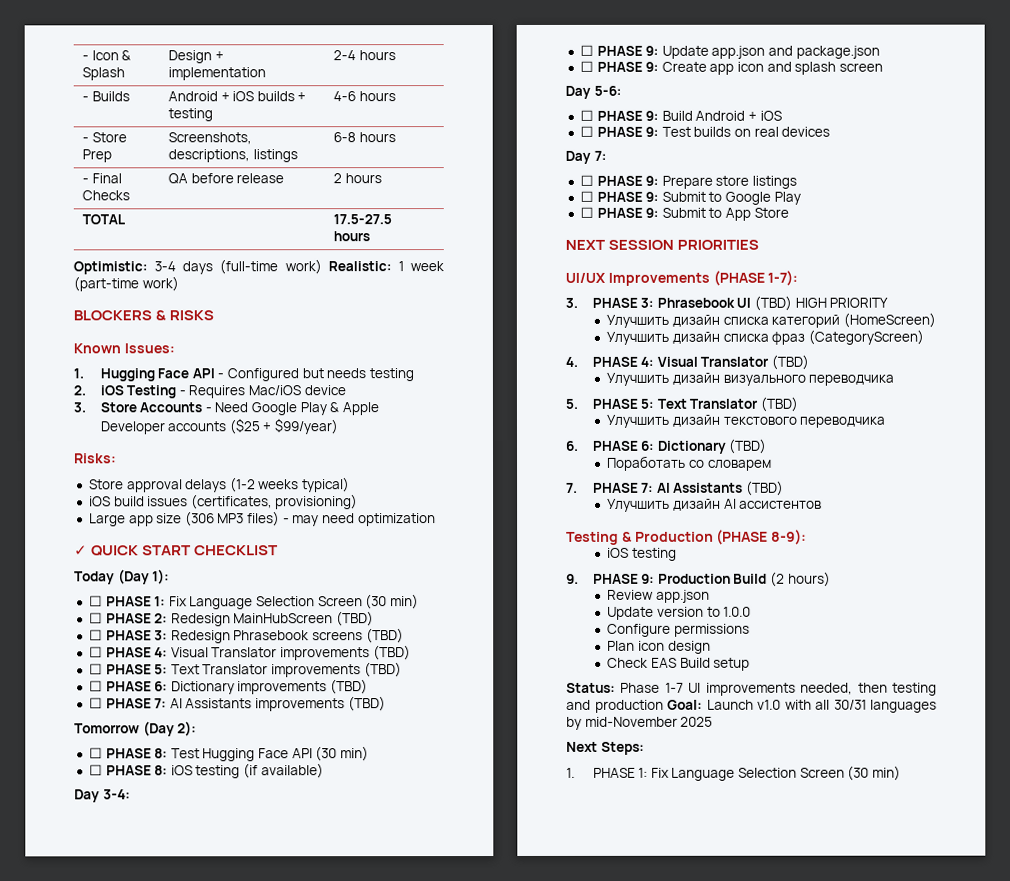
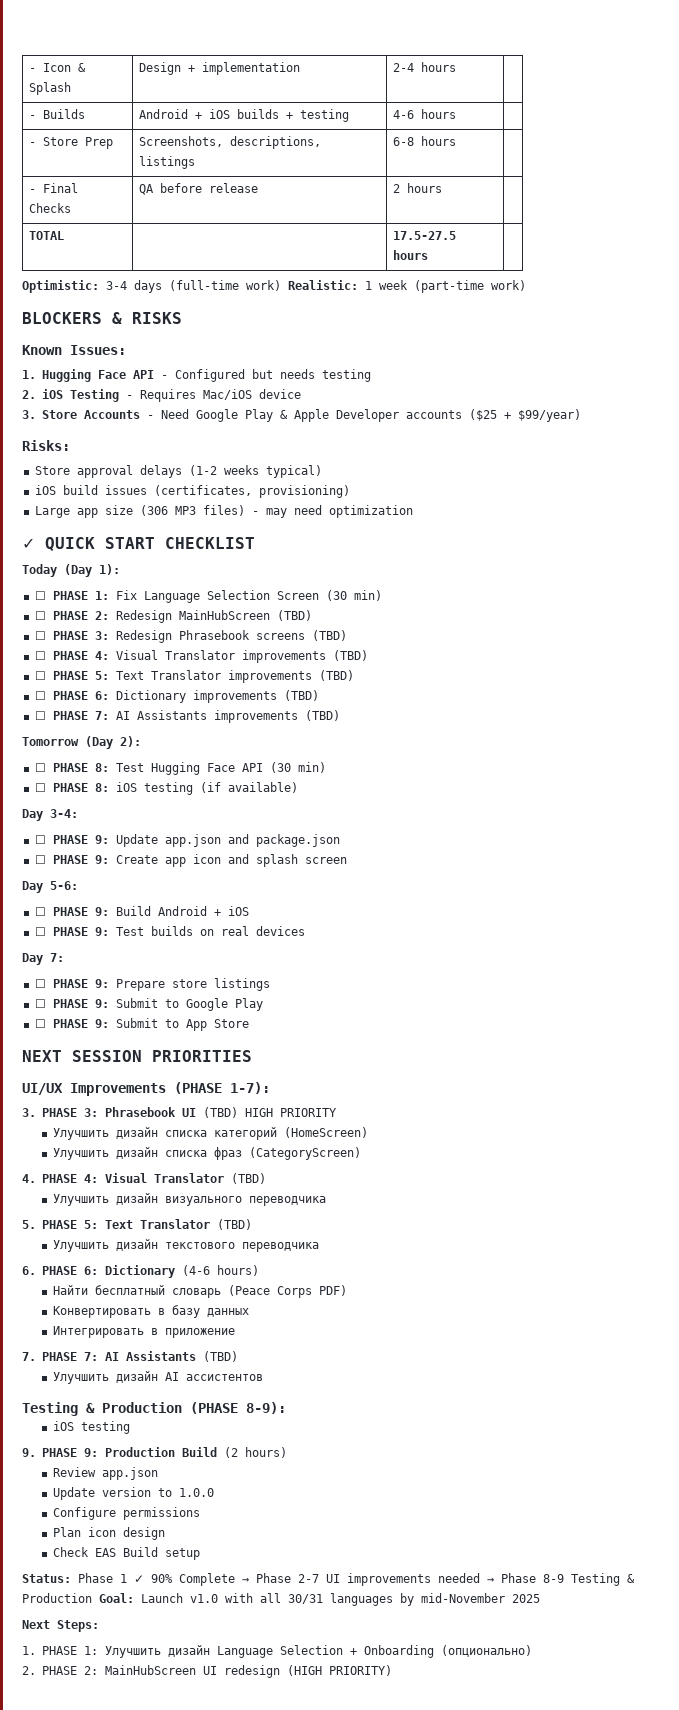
- 6. PHASE 6: Dictionary (TBD)
- Поработать со словарем
+ 6. PHASE 6: Dictionary (4-6 hours)
+ Найти бесплатный словарь (Peace Corps PDF)
+ Конвертировать в базу данных
+ Интегрировать в приложение
- Status: Phase 1-7 UI improvements needed, then testing and production Goal: Launch v1.0 with all 30/31 languages by mid-November 2025
+ Status: Phase 1 ✓ 90% Complete → Phase 2-7 UI improvements needed → Phase 8-9 Testing & Production Goal: Launch v1.0 with all 30/31 languages by mid-November 2025
- 1. PHASE 1: Fix Language Selection Screen (30 min)
+ 1. PHASE 1: Улучшить дизайн Language Selection + Onboarding (опционально)
+ 2. PHASE 2: MainHubScreen UI redesign (HIGH PRIORITY)

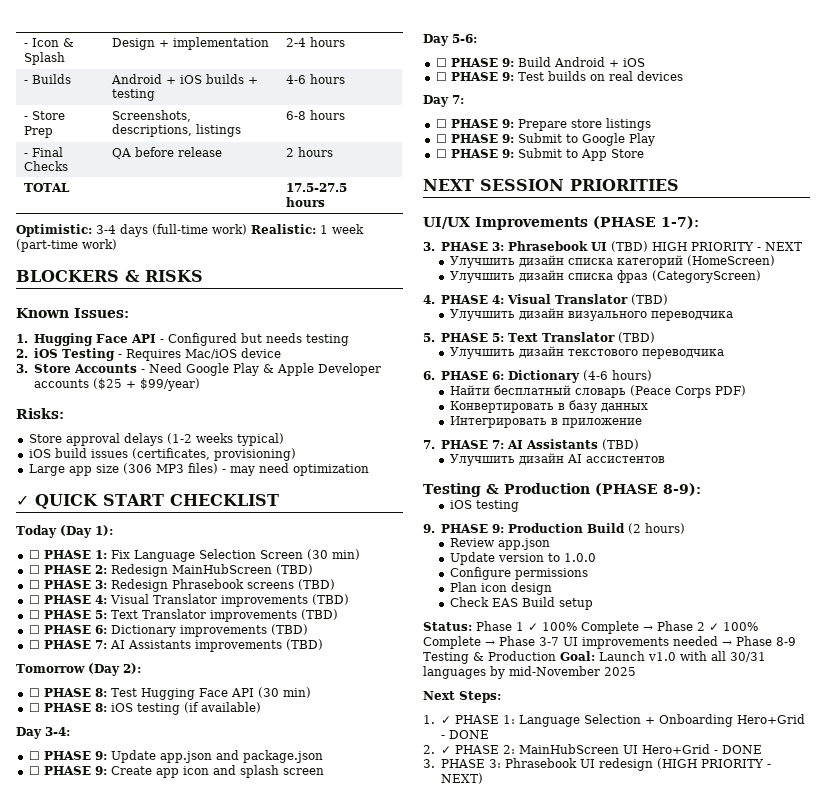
- 3. PHASE 3: Phrasebook UI (TBD) HIGH PRIORITY
+ 3. PHASE 3: Phrasebook UI (TBD) HIGH PRIORITY - NEXT
- Status: Phase 1 ✓ 90% Complete → Phase 2-7 UI improvements needed → Phase 8-9 Testing & Production Goal: Launch v1.0 with all 30/31 languages by mid-November 2025
+ Status: Phase 1 ✓ 100% Complete → Phase 2 ✓ 100% Complete → Phase 3-7 UI improvements needed → Phase 8-9 Testing & Production Goal: Launch v1.0 with all 30/31 languages by mid-November 2025
- 1. PHASE 1: Улучшить дизайн Language Selection + Onboarding (опционально)
- 2. PHASE 2: MainHubScreen UI redesign (HIGH PRIORITY)
+ 1. ✓ PHASE 1: Language Selection + Onboarding Hero+Grid - DONE
+ 2. ✓ PHASE 2: MainHubScreen UI Hero+Grid - DONE
+ 3. PHASE 3: Phrasebook UI redesign (HIGH PRIORITY - NEXT)

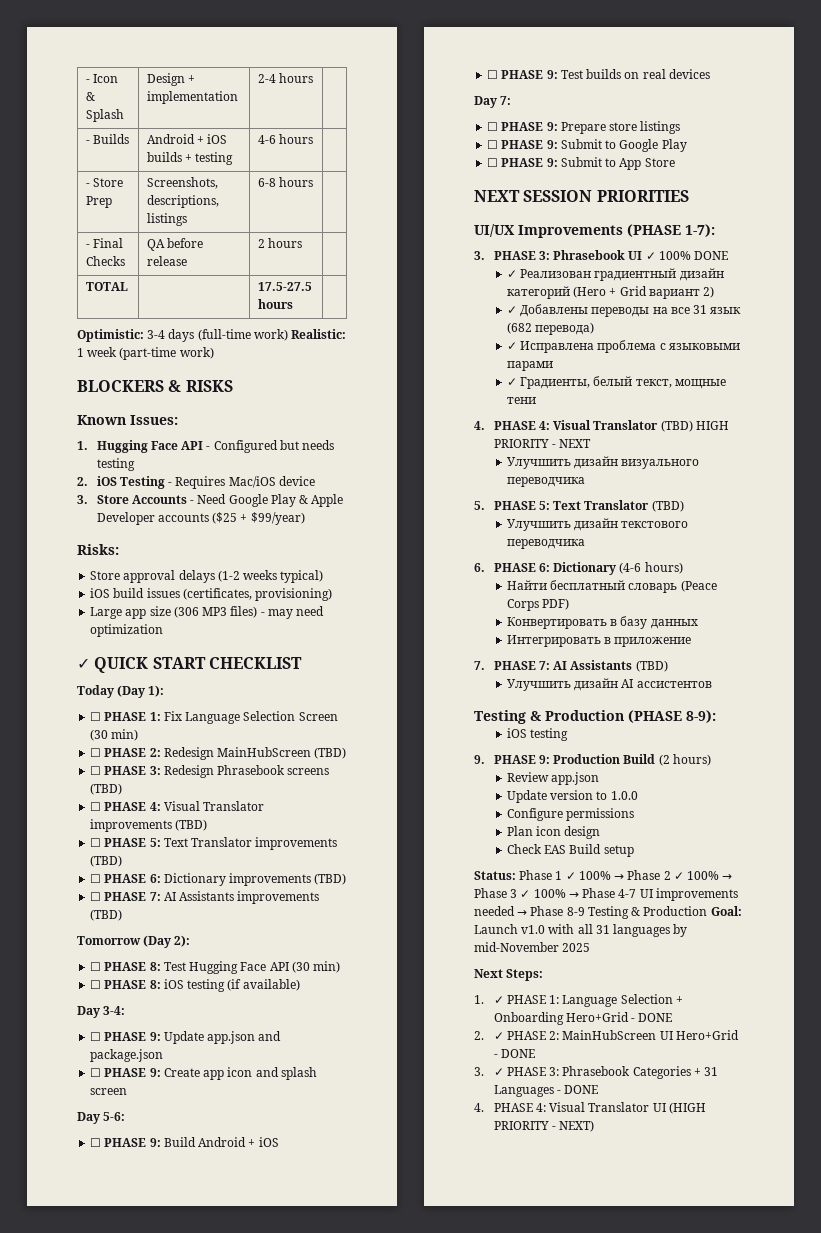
- 3. PHASE 3: Phrasebook UI (TBD) HIGH PRIORITY - NEXT
- Улучшить дизайн списка категорий (HomeScreen)
- Улучшить дизайн списка фраз (CategoryScreen)
+ 3. PHASE 3: Phrasebook UI ✓ 100% DONE
+ ✓ Реализован градиентный дизайн категорий (Hero + Grid вариант 2)
+ ✓ Добавлены переводы на все 31 язык (682 перевода)
+ ✓ Исправлена проблема с языковыми парами
+ ✓ Градиенты, белый текст, мощные тени
- 4. PHASE 4: Visual Translator (TBD)
+ 4. PHASE 4: Visual Translator (TBD) HIGH PRIORITY - NEXT
- Status: Phase 1 ✓ 100% Complete → Phase 2 ✓ 100% Complete → Phase 3-7 UI improvements needed → Phase 8-9 Testing & Production Goal: Launch v1.0 with all 30/31 languages by mid-November 2025
+ Status: Phase 1 ✓ 100% → Phase 2 ✓ 100% → Phase 3 ✓ 100% → Phase 4-7 UI improvements needed → Phase 8-9 Testing & Production Goal: Launch v1.0 with all 31 languages by mid-November 2025
- 3. PHASE 3: Phrasebook UI redesign (HIGH PRIORITY - NEXT)
+ 3. ✓ PHASE 3: Phrasebook Categories + 31 Languages - DONE
+ 4. PHASE 4: Visual Translator UI (HIGH PRIORITY - NEXT)

